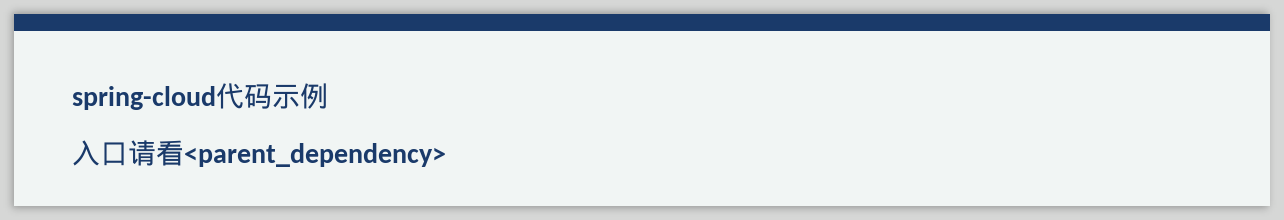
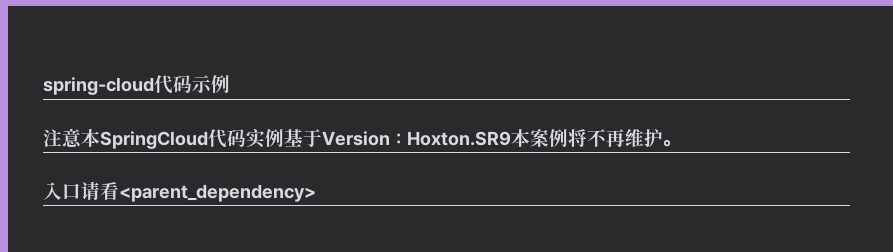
+ 注意本SpringCloud代码实例基于Version：Hoxton.SR9本案例将不再维护。

